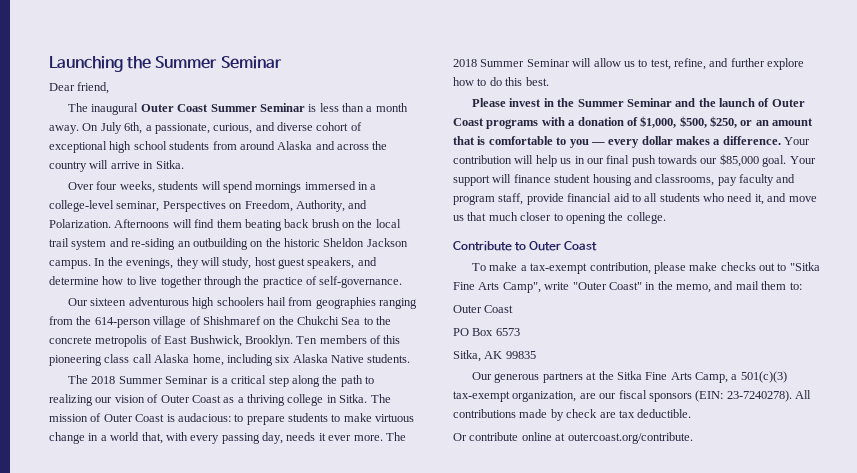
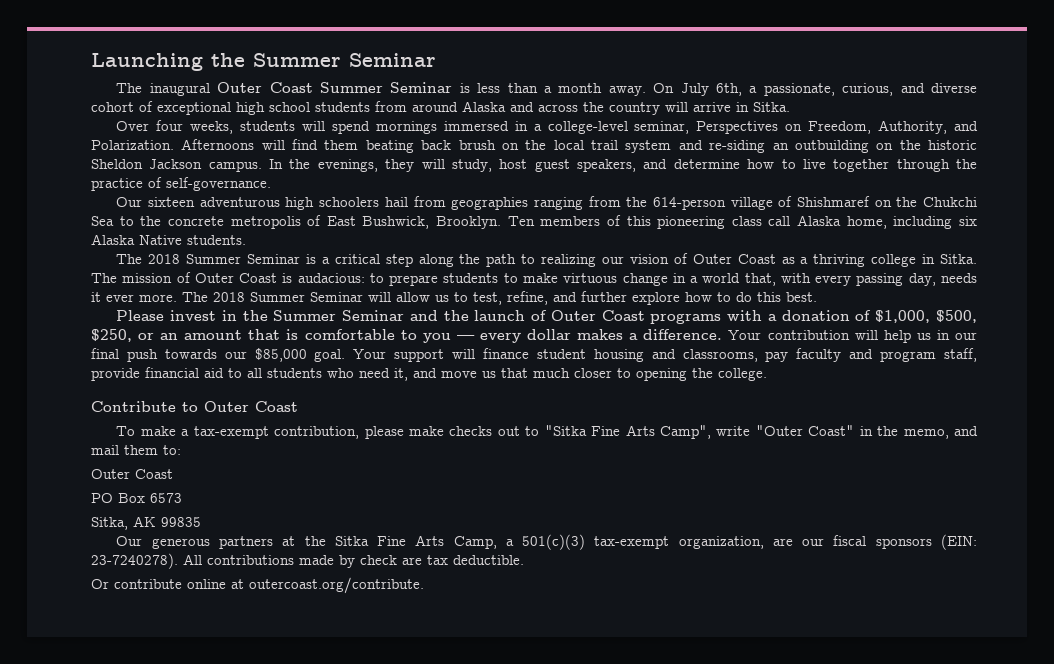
- Dear friend,

